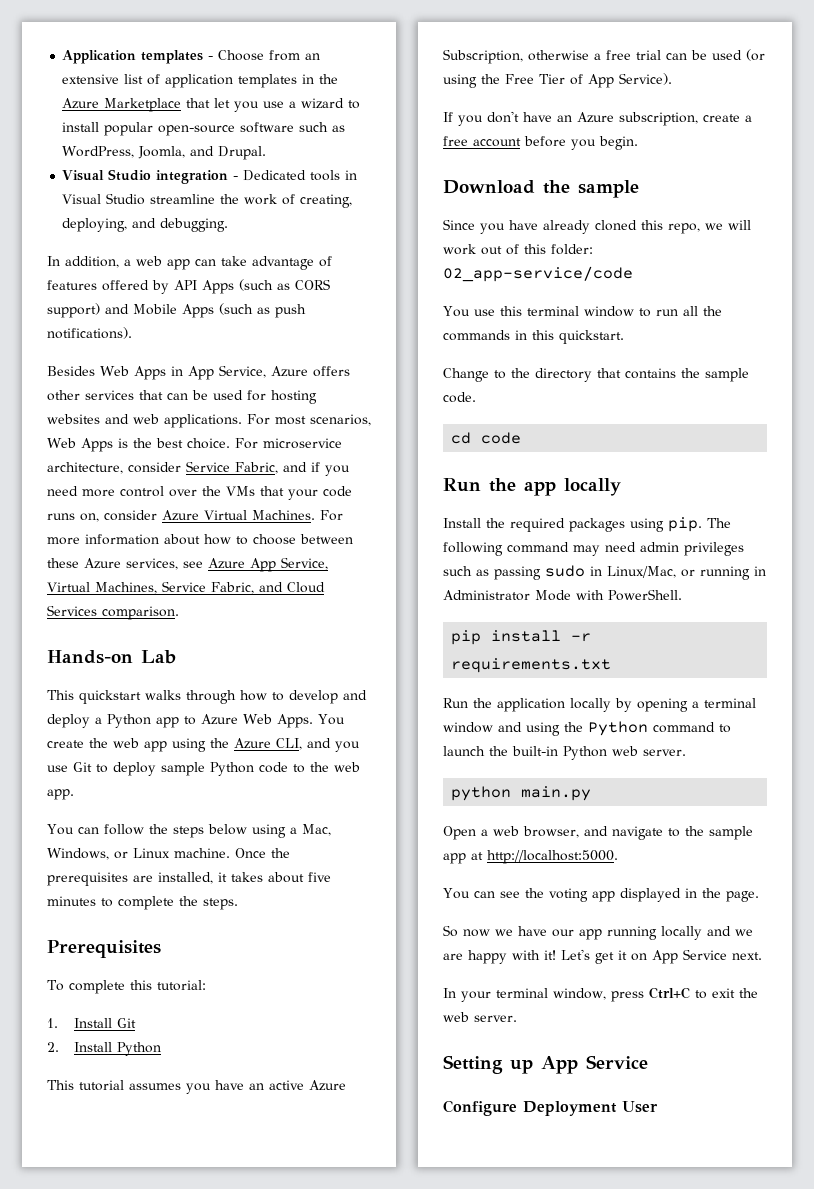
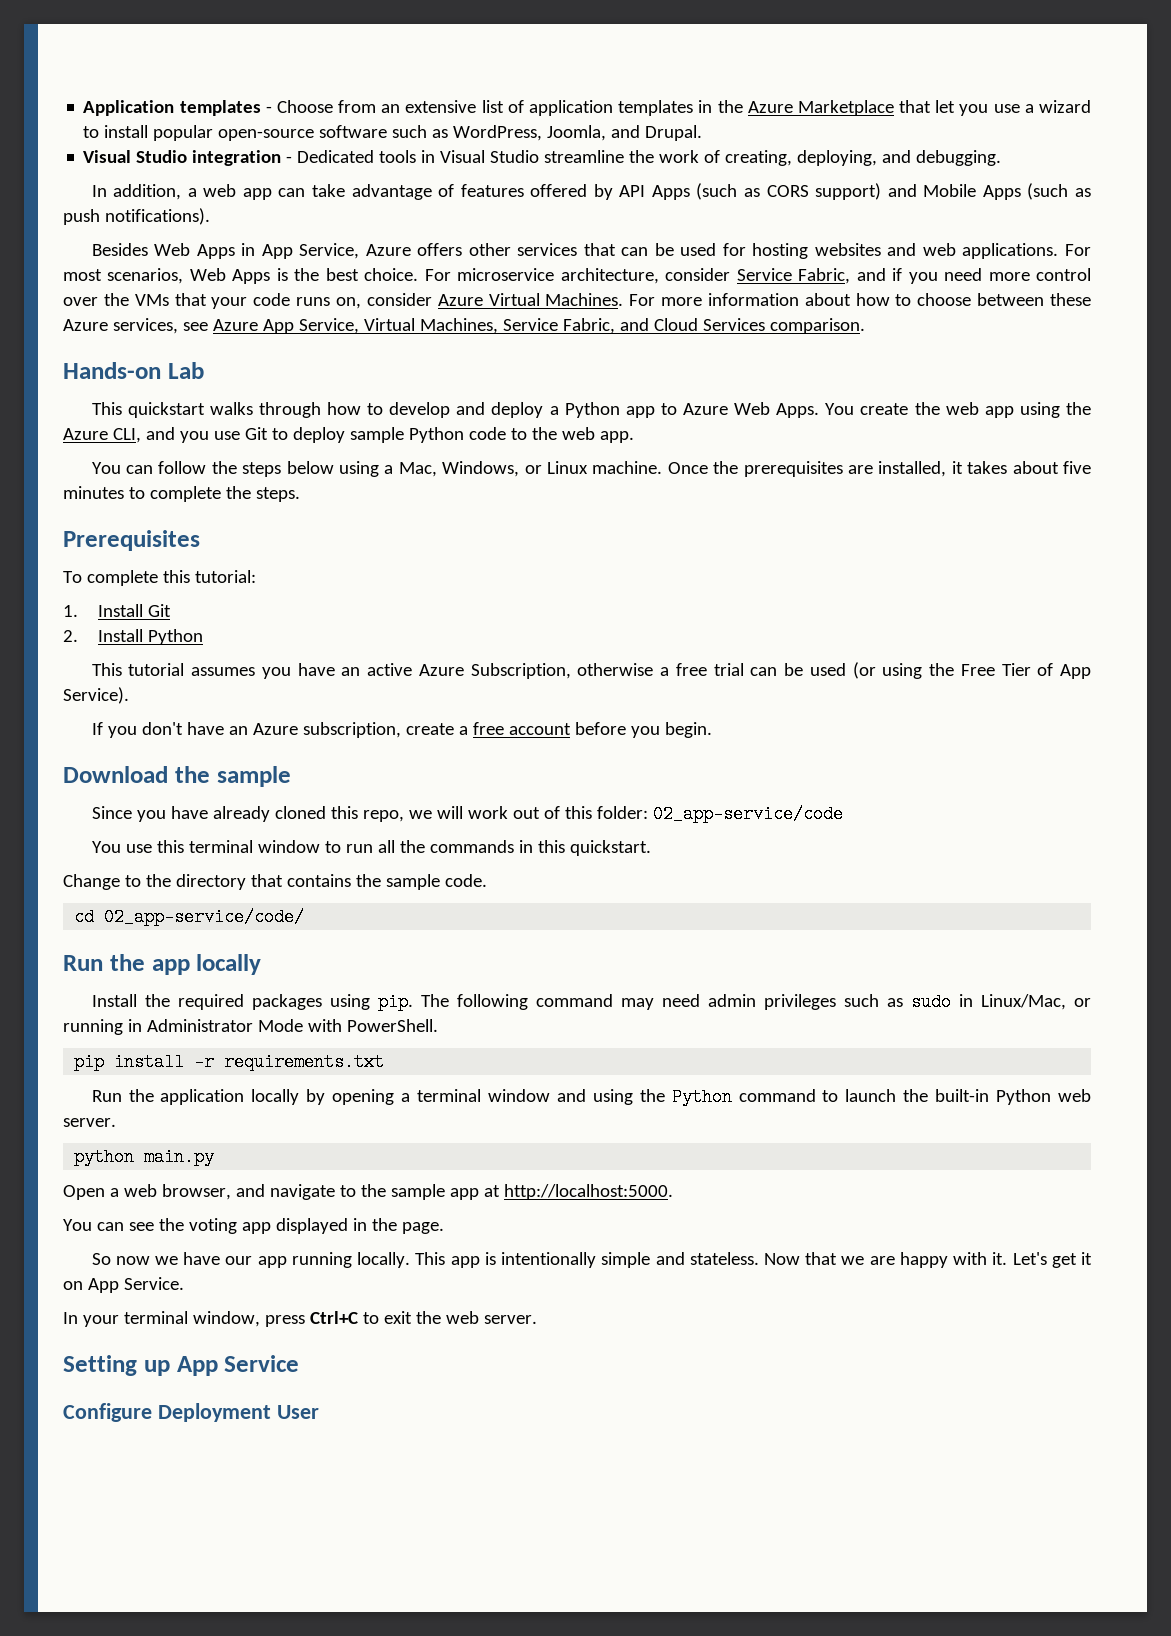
- cd code
+ cd 02_app-service/code/
- The following command may need admin privileges such as passing sudo in Linux/Mac, or running in Administrator Mode with PowerShell.
+ The following command may need admin privileges such as sudo in Linux/Mac, or running in Administrator Mode with PowerShell.
- So now we have our app running locally and we are happy with it!
+ So now we have our app running locally. This app is intentionally simple and stateless. Now that we are happy with it.
- Let's get it on App Service next.
+ Let's get it on App Service.

